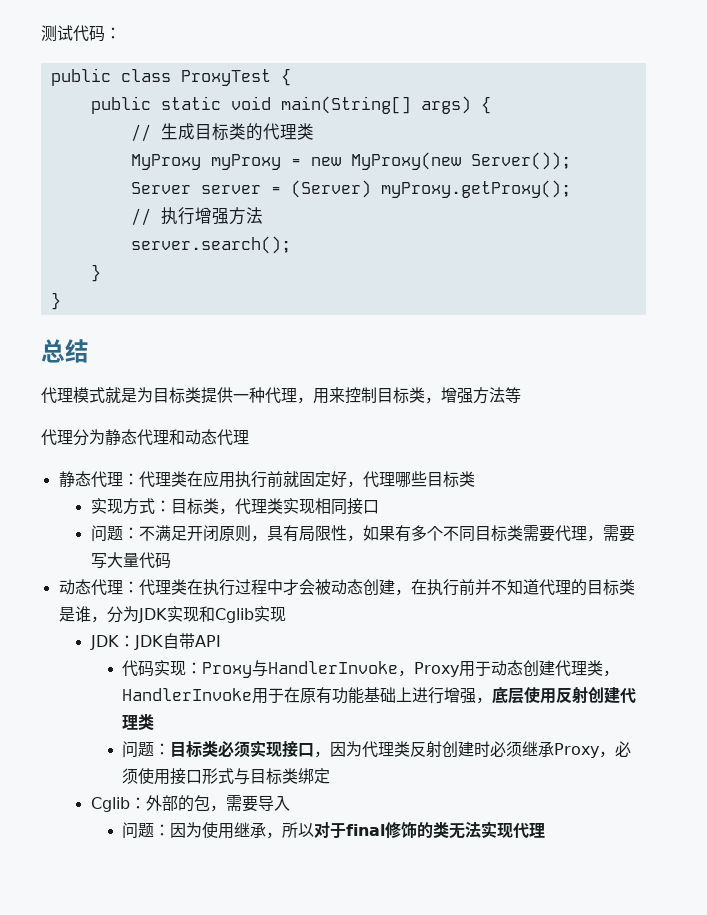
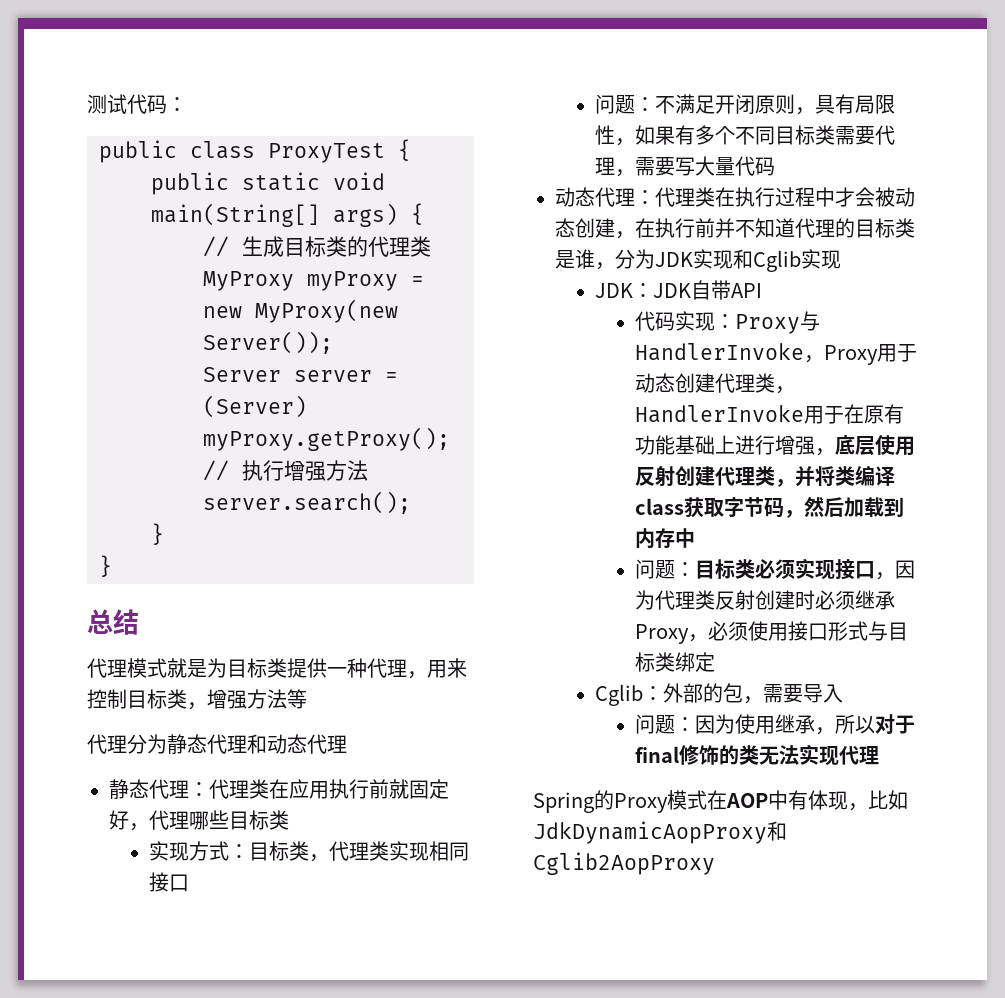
- 代码实现：Proxy与HandlerInvoke，Proxy用于动态创建代理类，HandlerInvoke用于在原有功能基础上进行增强，底层使用反射创建代理类
+ 代码实现：Proxy与HandlerInvoke，Proxy用于动态创建代理类，HandlerInvoke用于在原有功能基础上进行增强，底层使用反射创建代理类，并将类编译class获取字节码，然后加载到内存中
+ Spring的Proxy模式在AOP中有体现，比如JdkDynamicAopProxy和Cglib2AopProxy

